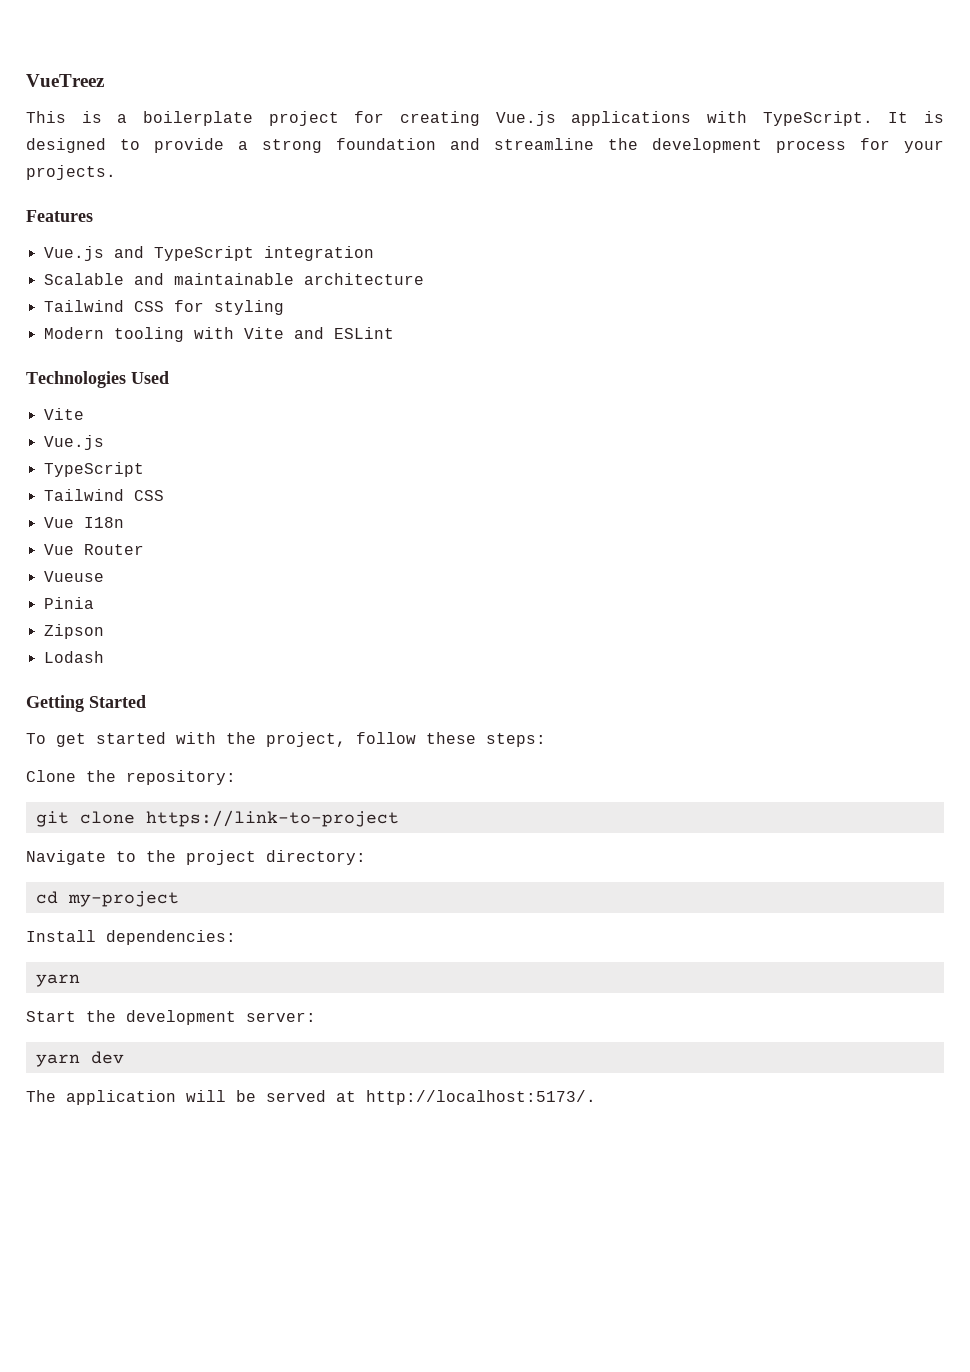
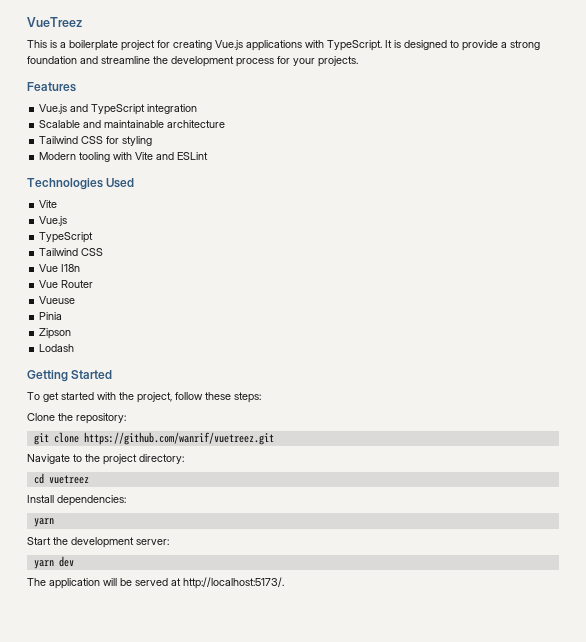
- git clone https://link-to-project
+ git clone https://github.com/wanrif/vuetreez.git
- cd my-project
+ cd vuetreez

